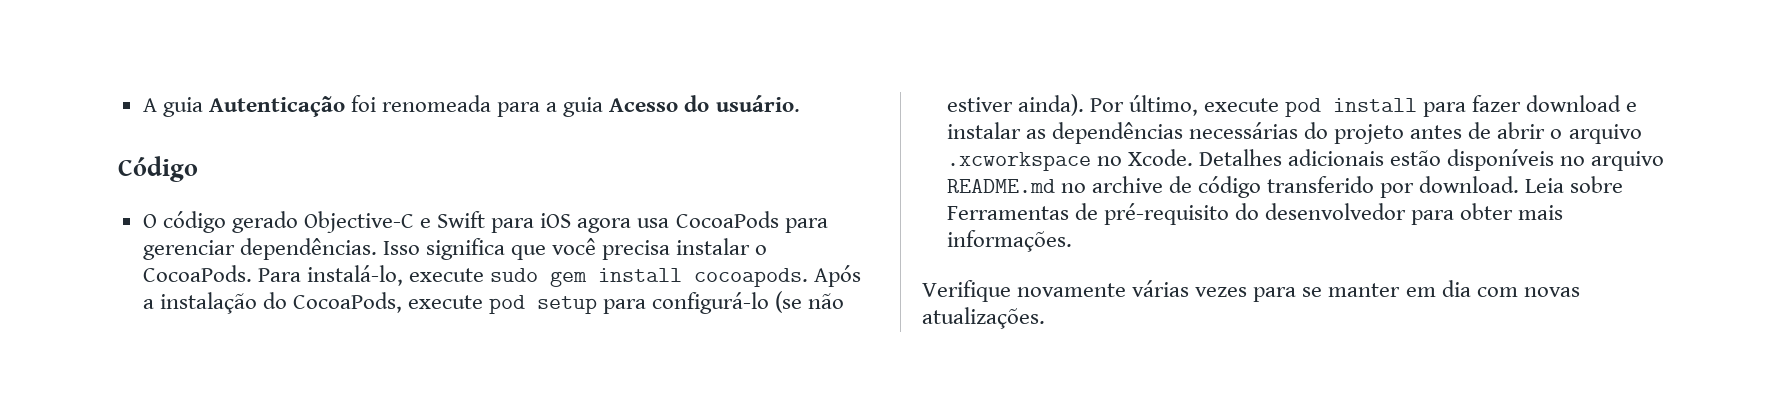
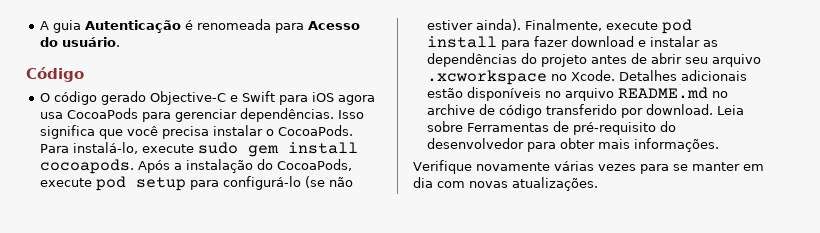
- A guia Autenticação foi renomeada para a guia Acesso do usuário.
+ A guia Autenticação é renomeada para Acesso do usuário.
- Por último, execute pod install para fazer download e instalar as dependências necessárias do projeto antes de abrir o arquivo .xcworkspace no Xcode.
+ Finalmente, execute pod install para fazer download e instalar as dependências do projeto antes de abrir seu arquivo .xcworkspace no Xcode.

